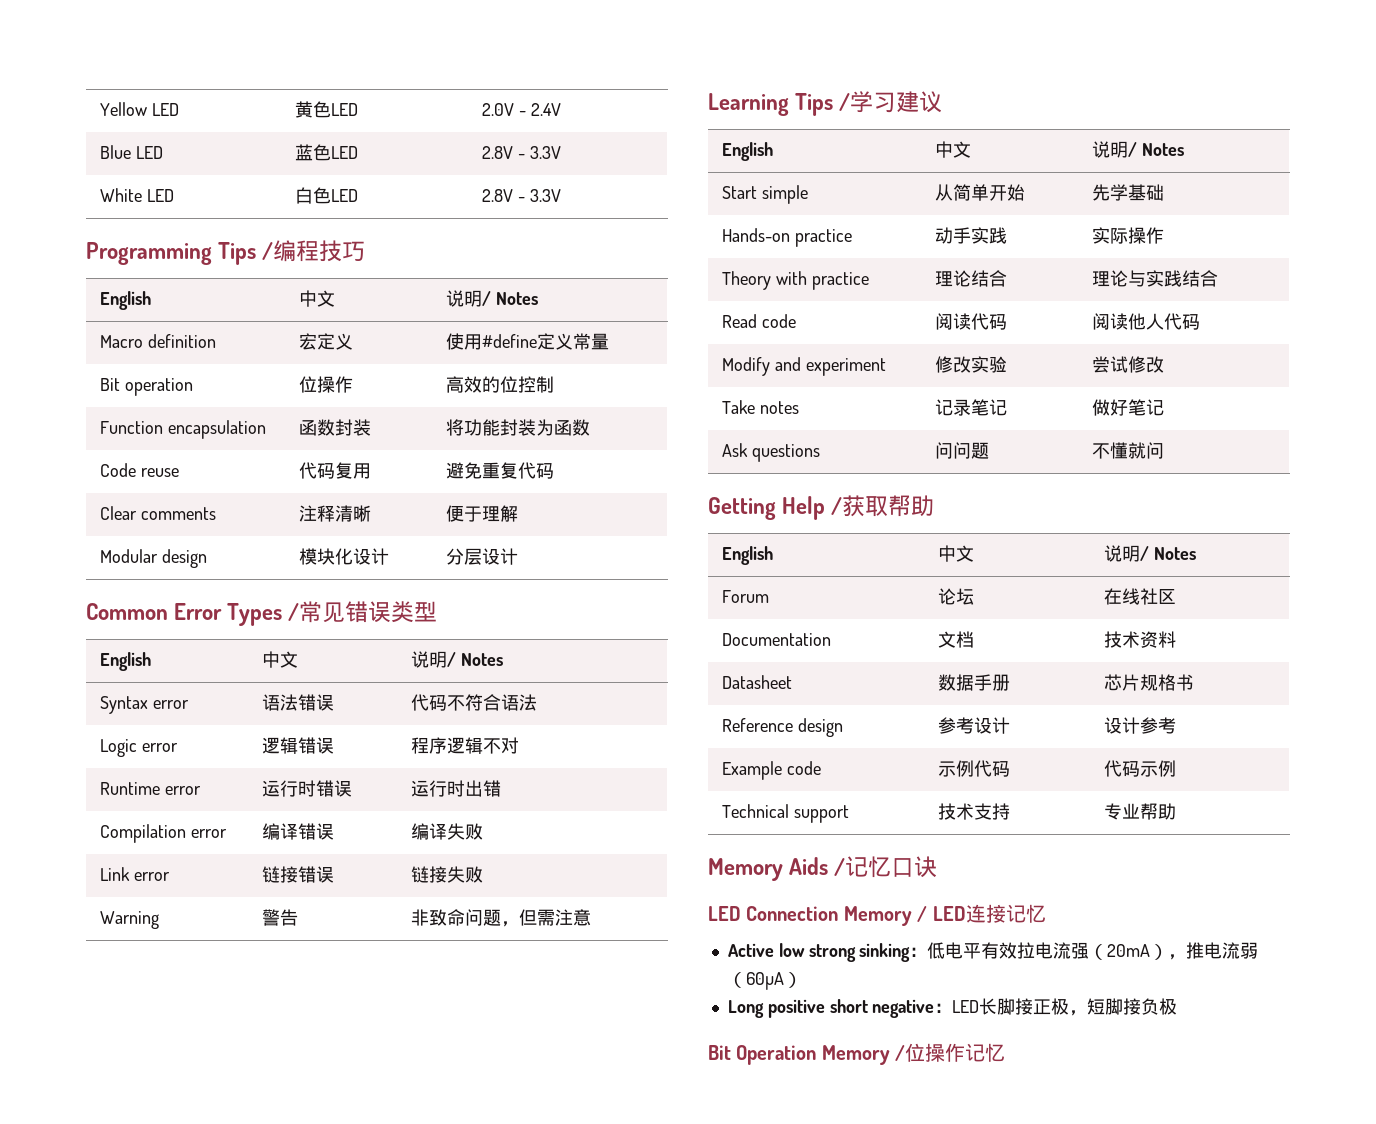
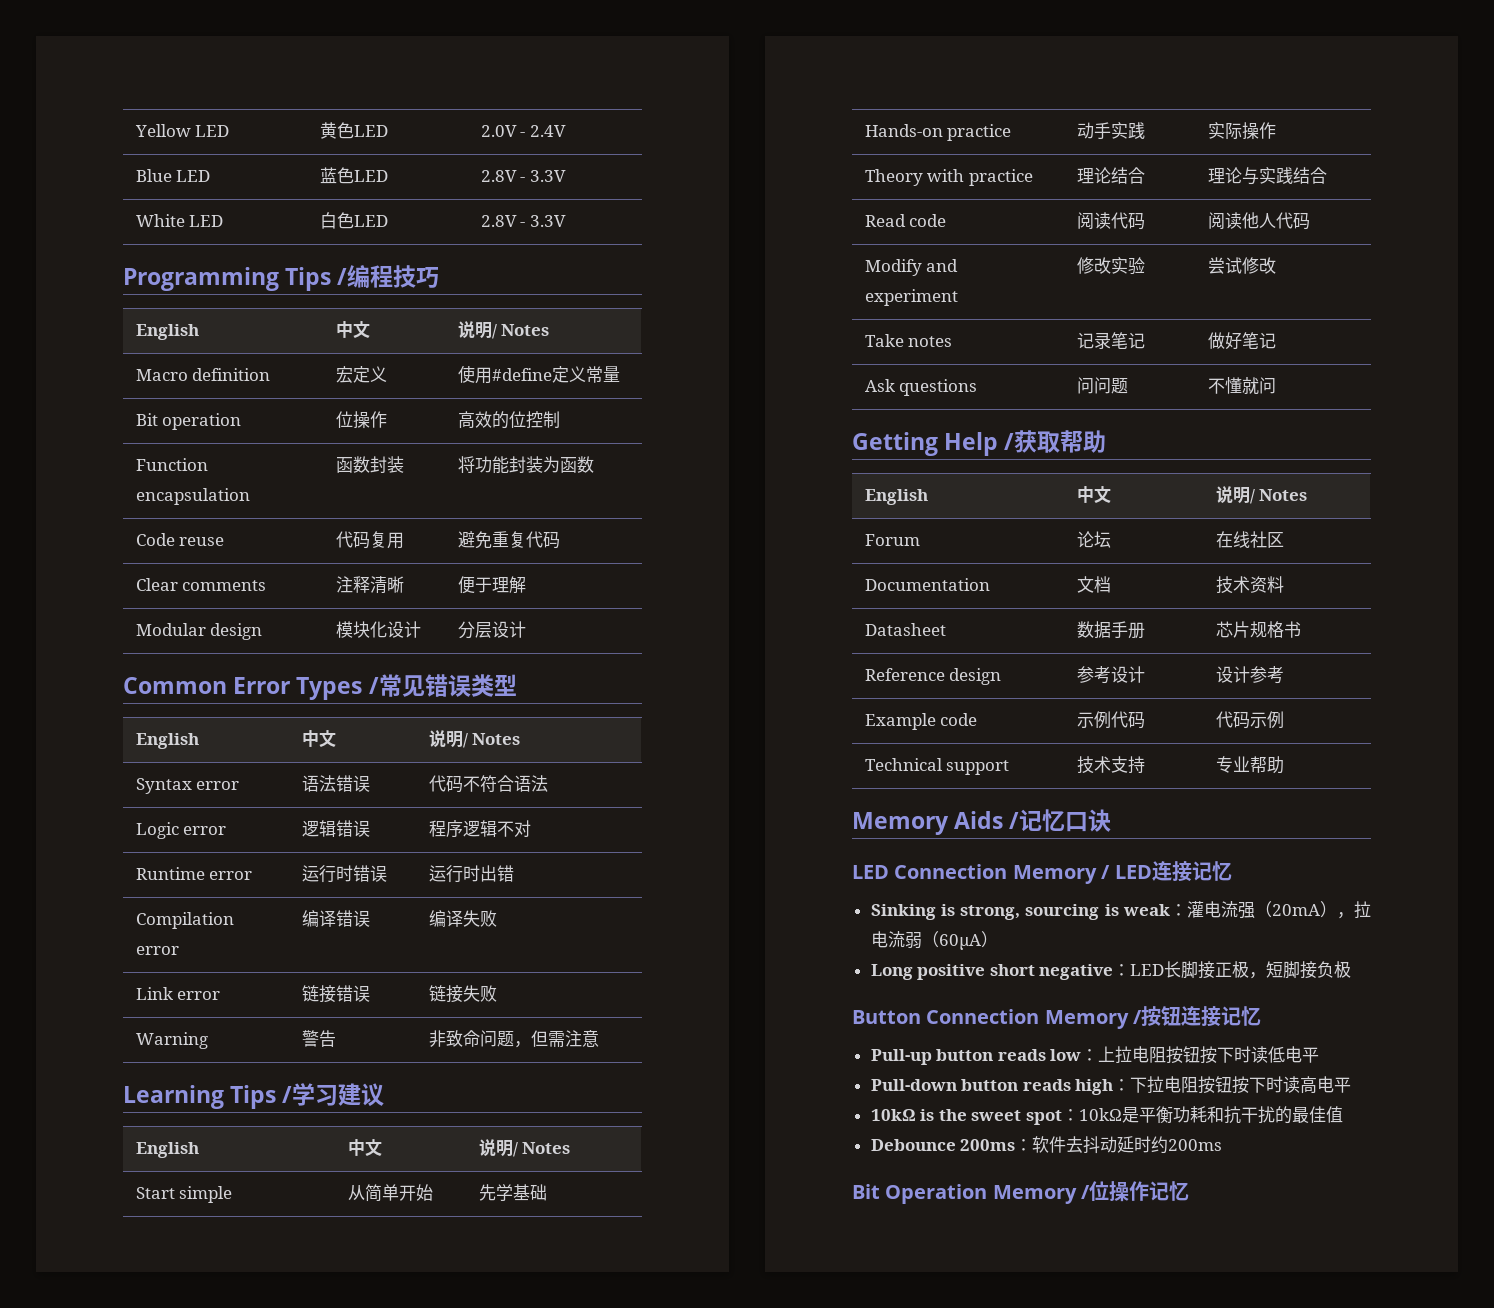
- Active low strong sinking：低电平有效拉电流强（20mA），推电流弱（60µA）
+ Sinking is strong, sourcing is weak：灌电流强（20mA），拉电流弱（60µA）
+ Button Connection Memory /按钮连接记忆
+ Pull-up button reads low：上拉电阻按钮按下时读低电平
+ Pull-down button reads high：下拉电阻按钮按下时读高电平
+ 10kΩ is the sweet spot：10kΩ是平衡功耗和抗干扰的最佳值
+ Debounce 200ms：软件去抖动延时约200ms

